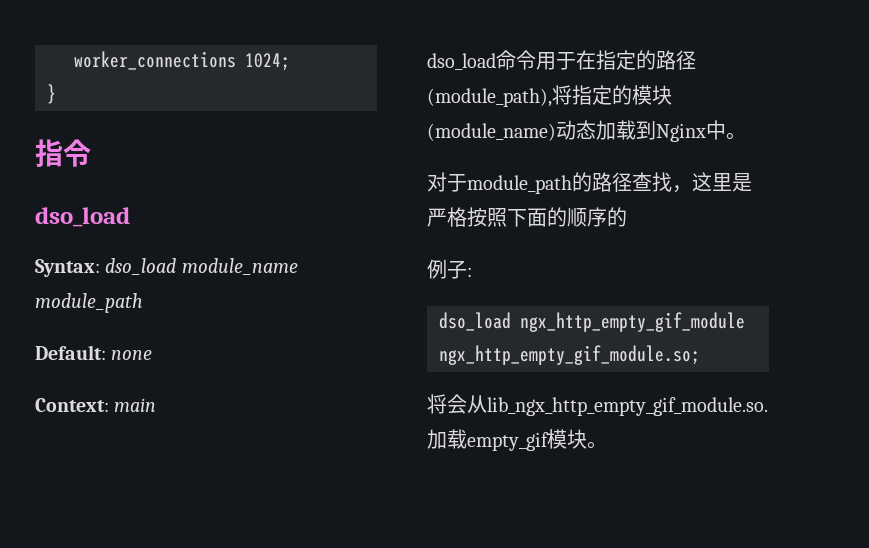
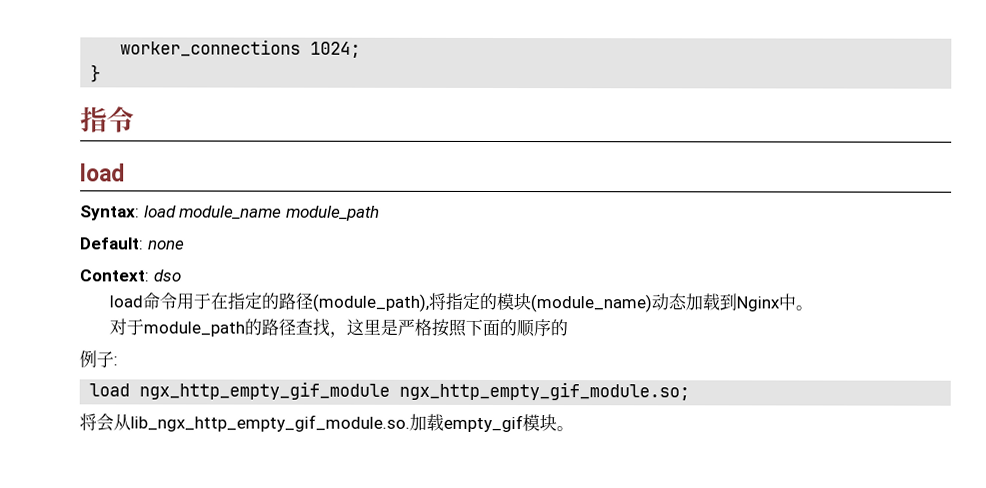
  指令
- dso_load
+ load
- Syntax: dso_load module_name module_path
+ Syntax: load module_name module_path
- Context: main
- dso_load命令用于在指定的路径(module_path),将指定的模块(module_name)动态加载到Nginx中。
+ Context: dso
+ load命令用于在指定的路径(module_path),将指定的模块(module_name)动态加载到Nginx中。
- dso_load ngx_http_empty_gif_module ngx_http_empty_gif_module.so;
+ load ngx_http_empty_gif_module ngx_http_empty_gif_module.so;

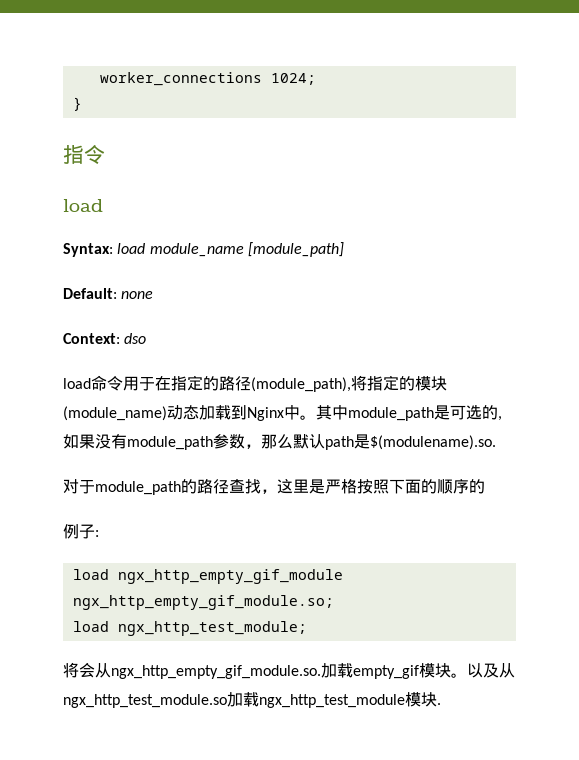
- Syntax: load module_name module_path
+ Syntax: load module_name [module_path]
+ 其中module_path是可选的,如果没有module_path参数，那么默认path是$(modulename).so.
+ load ngx_http_test_module;
- 将会从lib_ngx_http_empty_gif_module.so.加载empty_gif模块。
+ 将会从ngx_http_empty_gif_module.so.加载empty_gif模块。
+ 以及从ngx_http_test_module.so加载ngx_http_test_module模块.

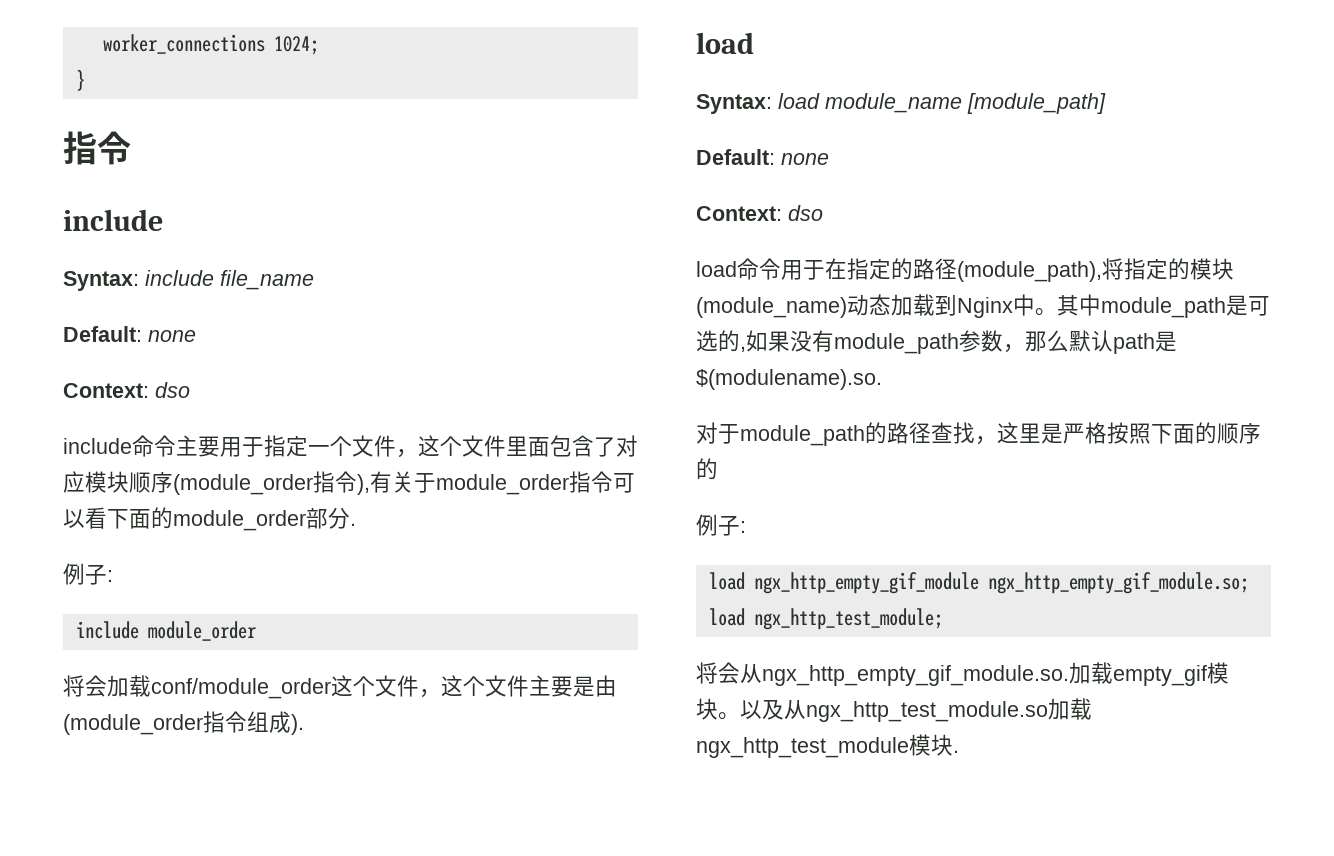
  }
  指令
+ include
+ Syntax: include file_name
+ Default: none
+ Context: dso
+ include命令主要用于指定一个文件，这个文件里面包含了对应模块顺序(module_order指令),有关于module_order指令可以看下面的module_order部分.
+ 例子:
+ include module_order
+ 将会加载conf/module_order这个文件，这个文件主要是由(module_order指令组成).

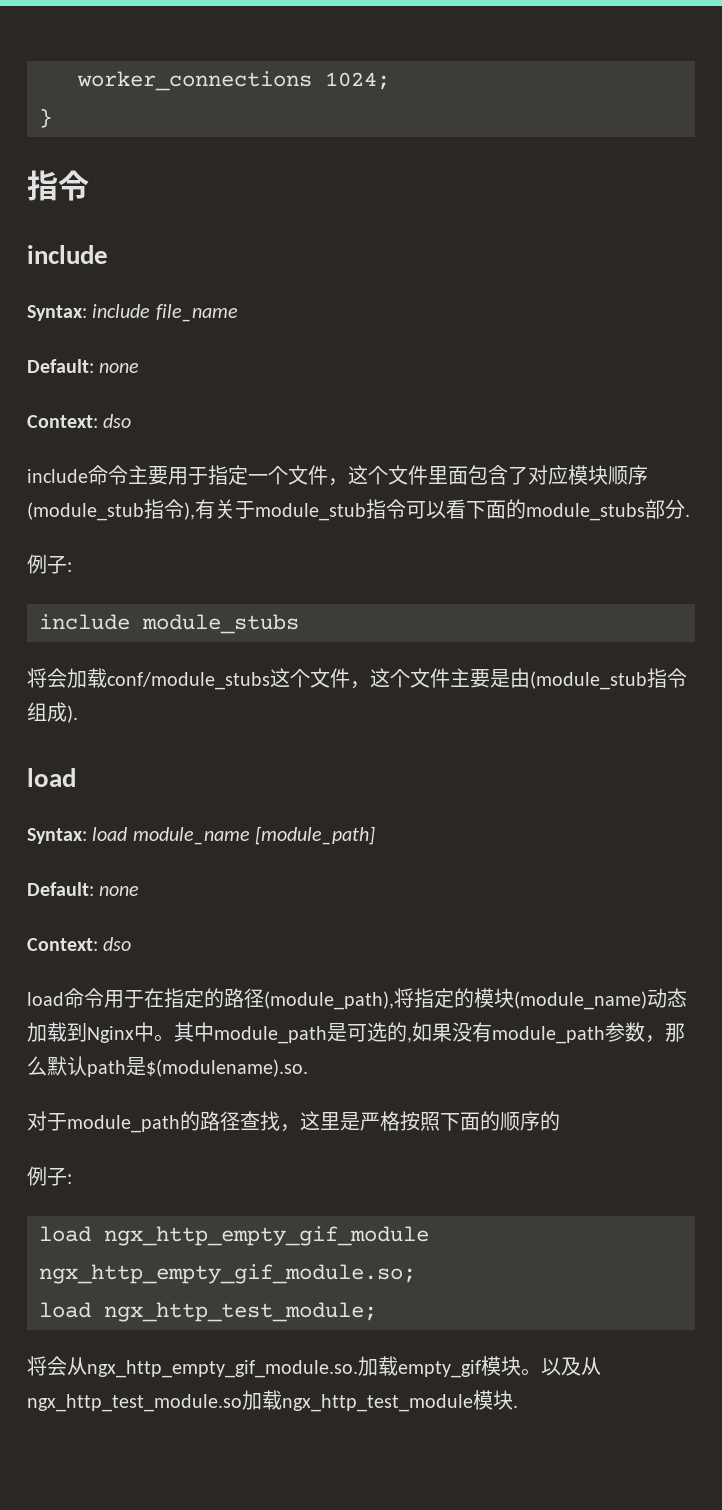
- include命令主要用于指定一个文件，这个文件里面包含了对应模块顺序(module_order指令),有关于module_order指令可以看下面的module_order部分.
+ include命令主要用于指定一个文件，这个文件里面包含了对应模块顺序(module_stub指令),有关于module_stub指令可以看下面的module_stubs部分.
- include module_order
+ include module_stubs
- 将会加载conf/module_order这个文件，这个文件主要是由(module_order指令组成).
+ 将会加载conf/module_stubs这个文件，这个文件主要是由(module_stub指令组成).

